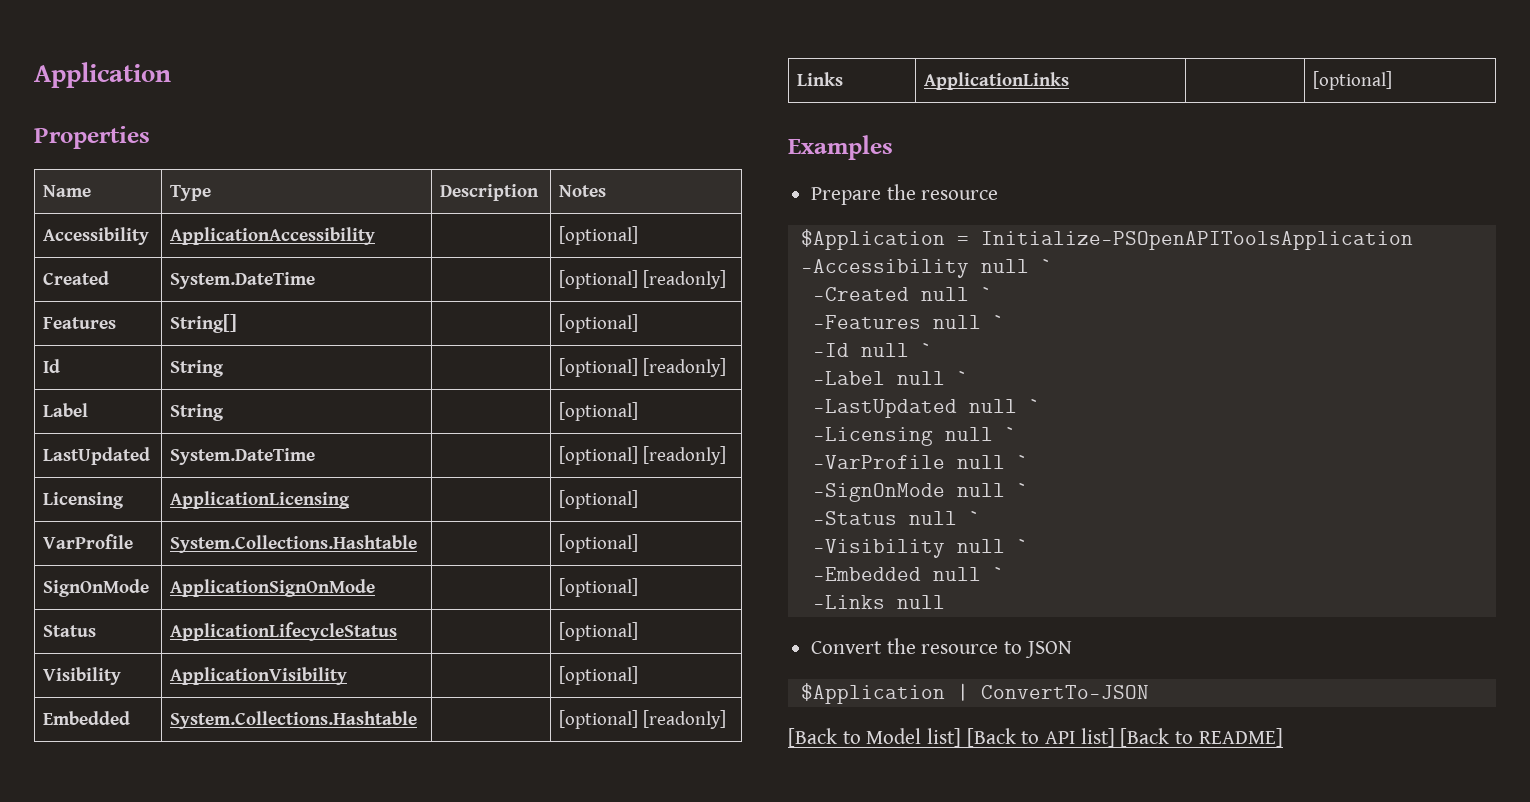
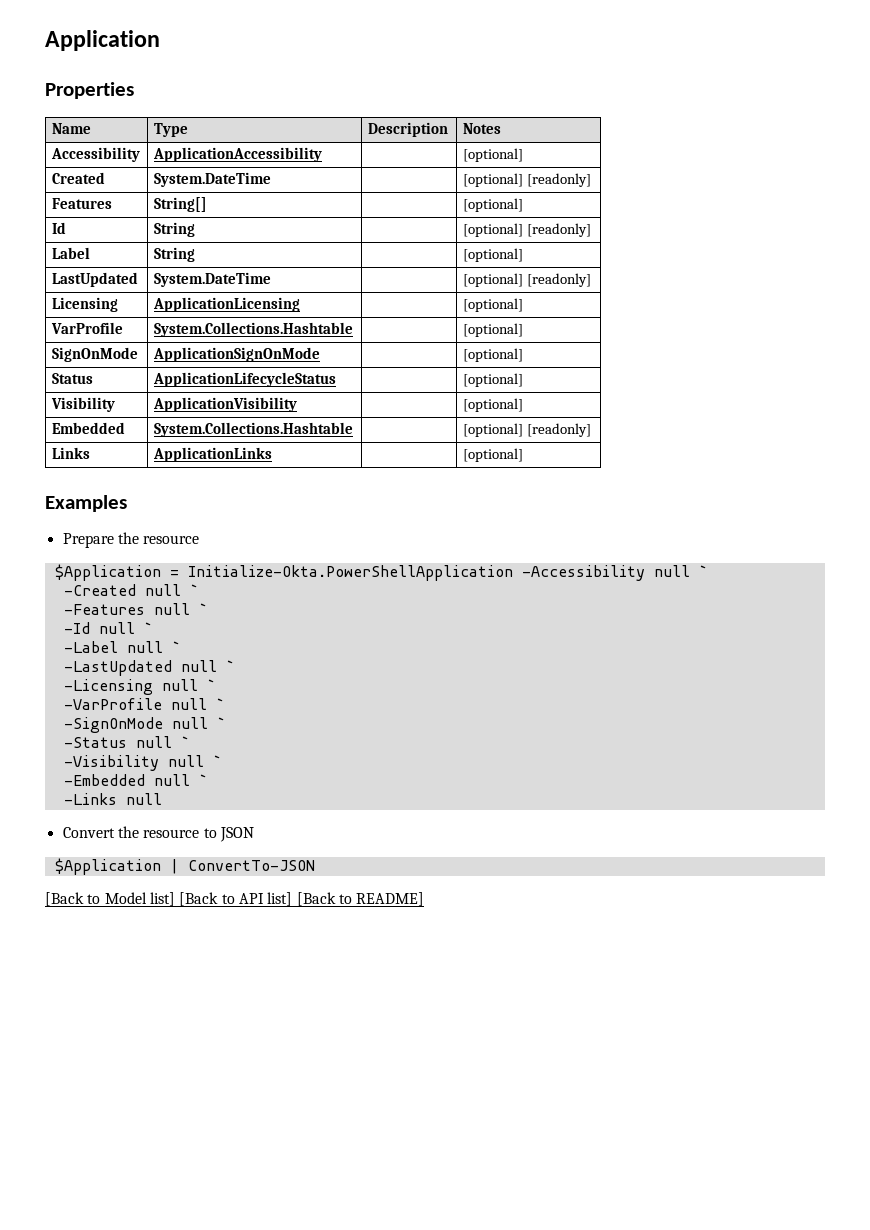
- $Application = Initialize-PSOpenAPIToolsApplication -Accessibility null `
+ $Application = Initialize-Okta.PowerShellApplication -Accessibility null `

